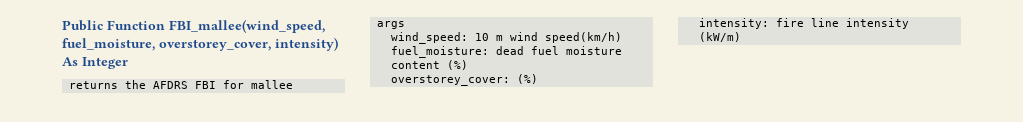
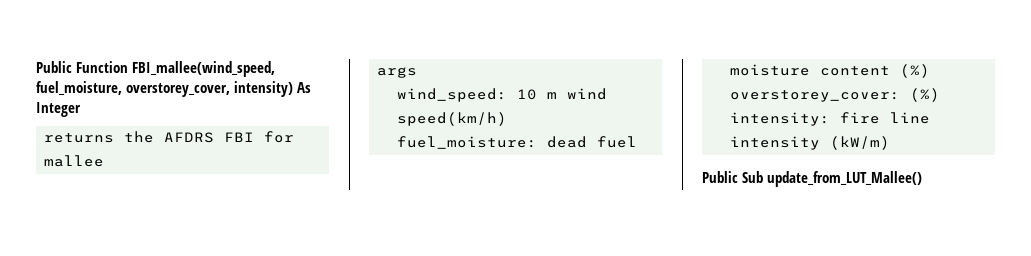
+ Public Sub update_from_LUT_Mallee()

